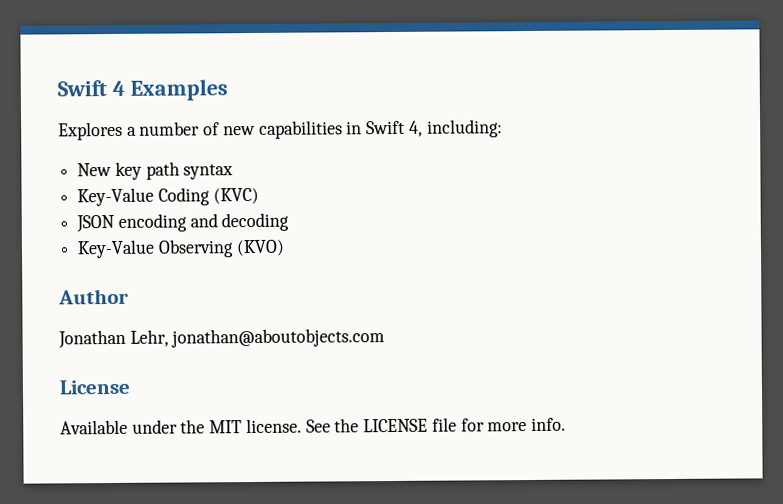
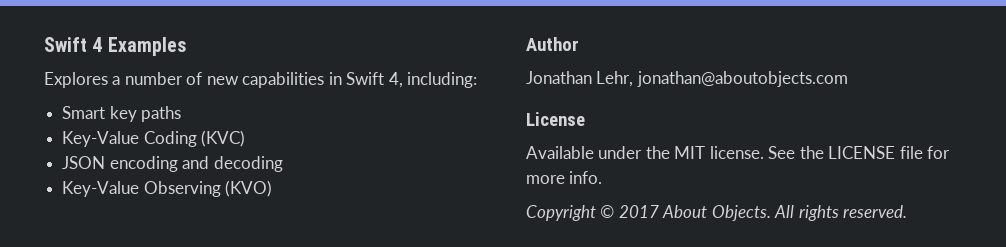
- New key path syntax
+ Smart key paths
+ Copyright © 2017 About Objects. All rights reserved.

